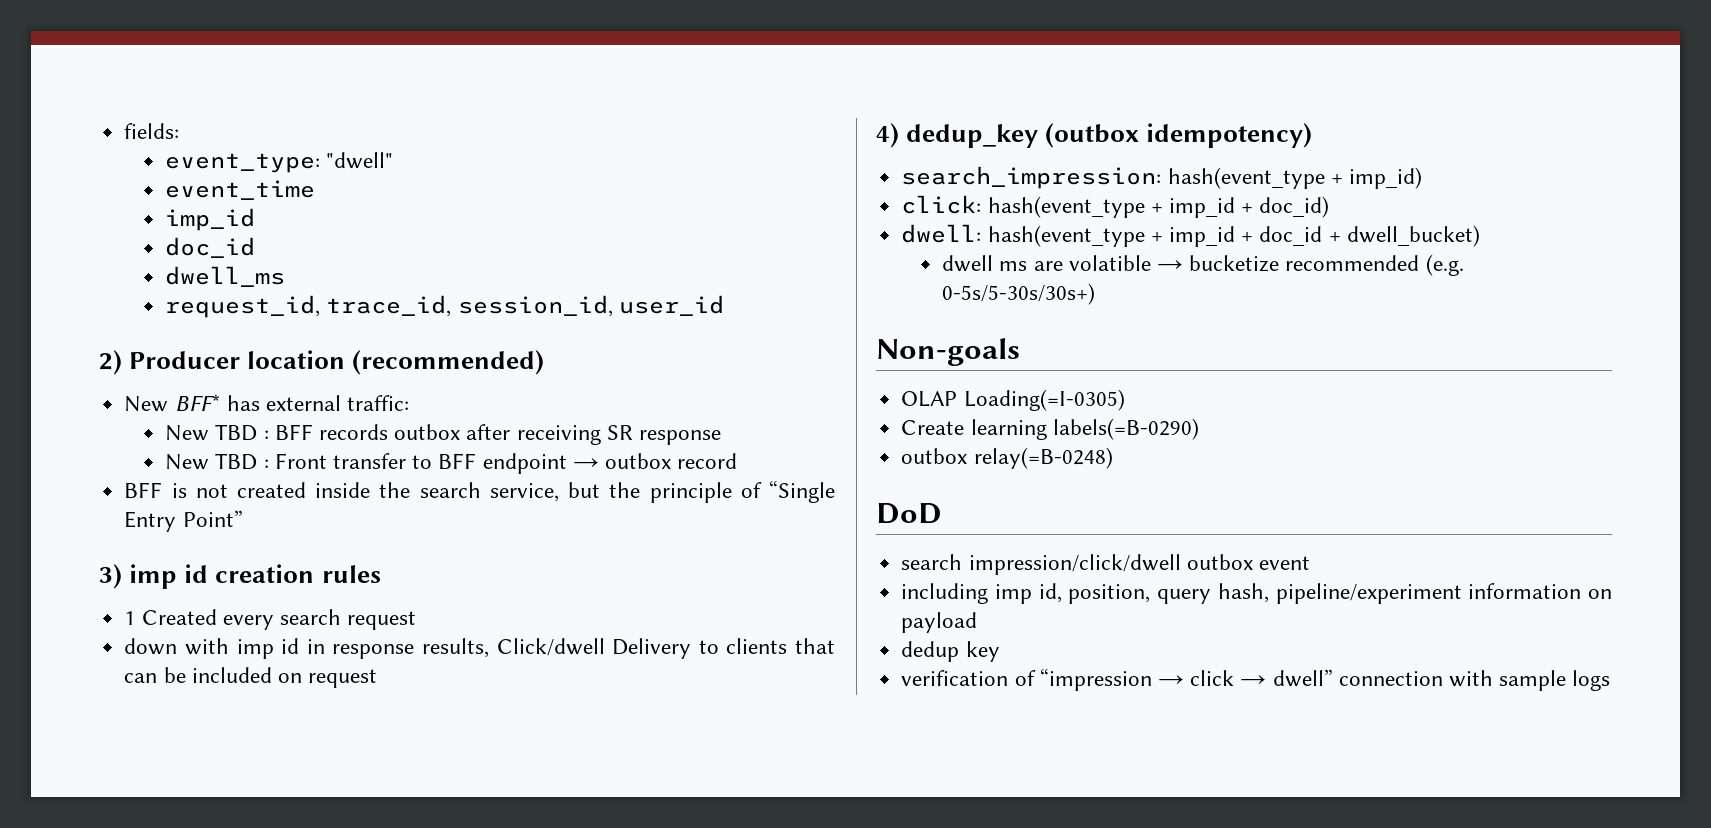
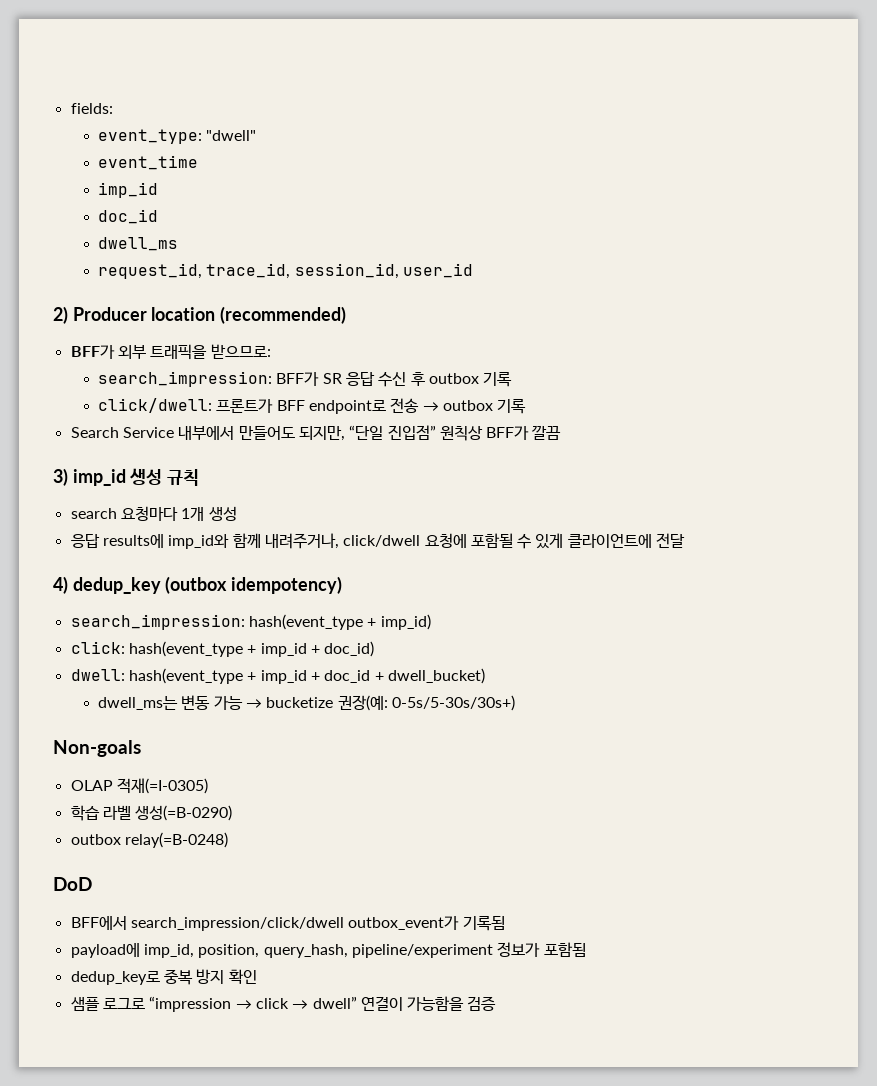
- New BFF* has external traffic:
- New TBD : BFF records outbox after receiving SR response
- New TBD : Front transfer to BFF endpoint → outbox record
- BFF is not created inside the search service, but the principle of “Single Entry Point”
- 3) imp id creation rules
- 1 Created every search request
- down with imp id in response results, Click/dwell Delivery to clients that can be included on request
+ BFF가 외부 트래픽을 받으므로:
+ search_impression: BFF가 SR 응답 수신 후 outbox 기록
+ click/dwell: 프론트가 BFF endpoint로 전송 → outbox 기록
+ Search Service 내부에서 만들어도 되지만, “단일 진입점” 원칙상 BFF가 깔끔
+ 3) imp_id 생성 규칙
+ search 요청마다 1개 생성
+ 응답 results에 imp_id와 함께 내려주거나, click/dwell 요청에 포함될 수 있게 클라이언트에 전달
- dwell ms are volatible → bucketize recommended (e.g. 0-5s/5-30s/30s+)
+ dwell_ms는 변동 가능 → bucketize 권장(예: 0-5s/5-30s/30s+)
- OLAP Loading(=I-0305)
- Create learning labels(=B-0290)
+ OLAP 적재(=I-0305)
+ 학습 라벨 생성(=B-0290)
- search impression/click/dwell outbox event
- including imp id, position, query hash, pipeline/experiment information on payload
- dedup key
- verification of “impression → click → dwell” connection with sample logs
+ BFF에서 search_impression/click/dwell outbox_event가 기록됨
+ payload에 imp_id, position, query_hash, pipeline/experiment 정보가 포함됨
+ dedup_key로 중복 방지 확인
+ 샘플 로그로 “impression → click → dwell” 연결이 가능함을 검증

